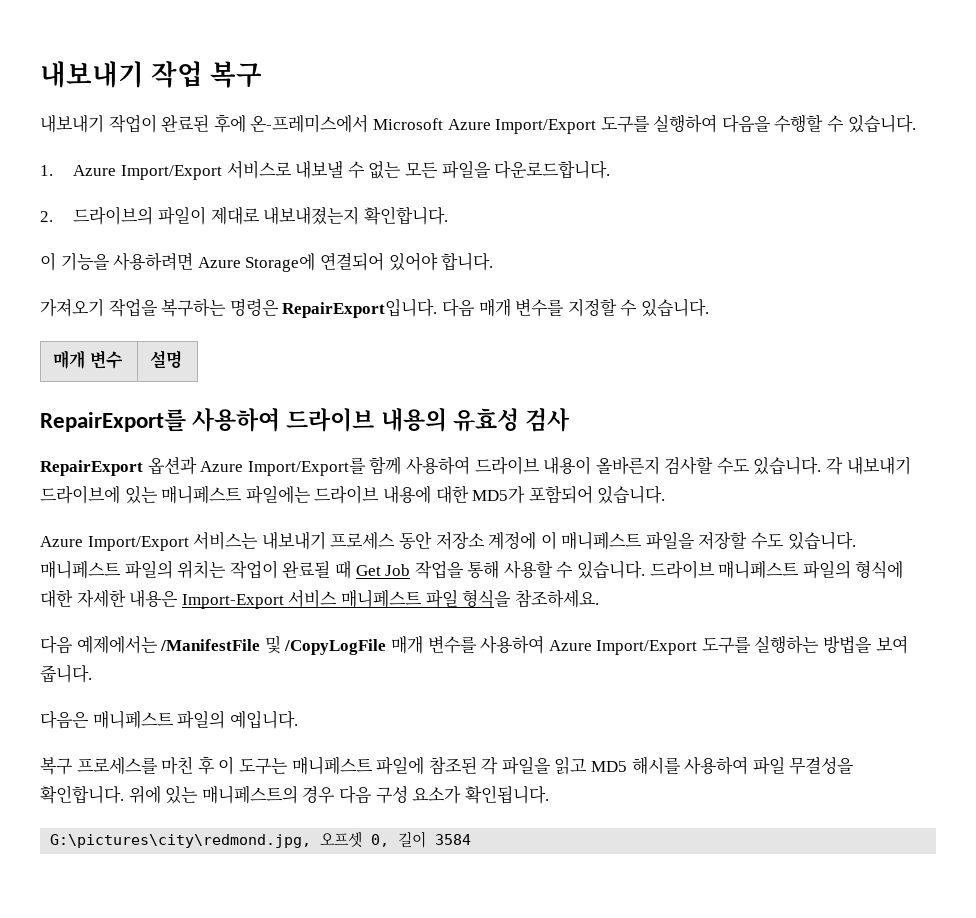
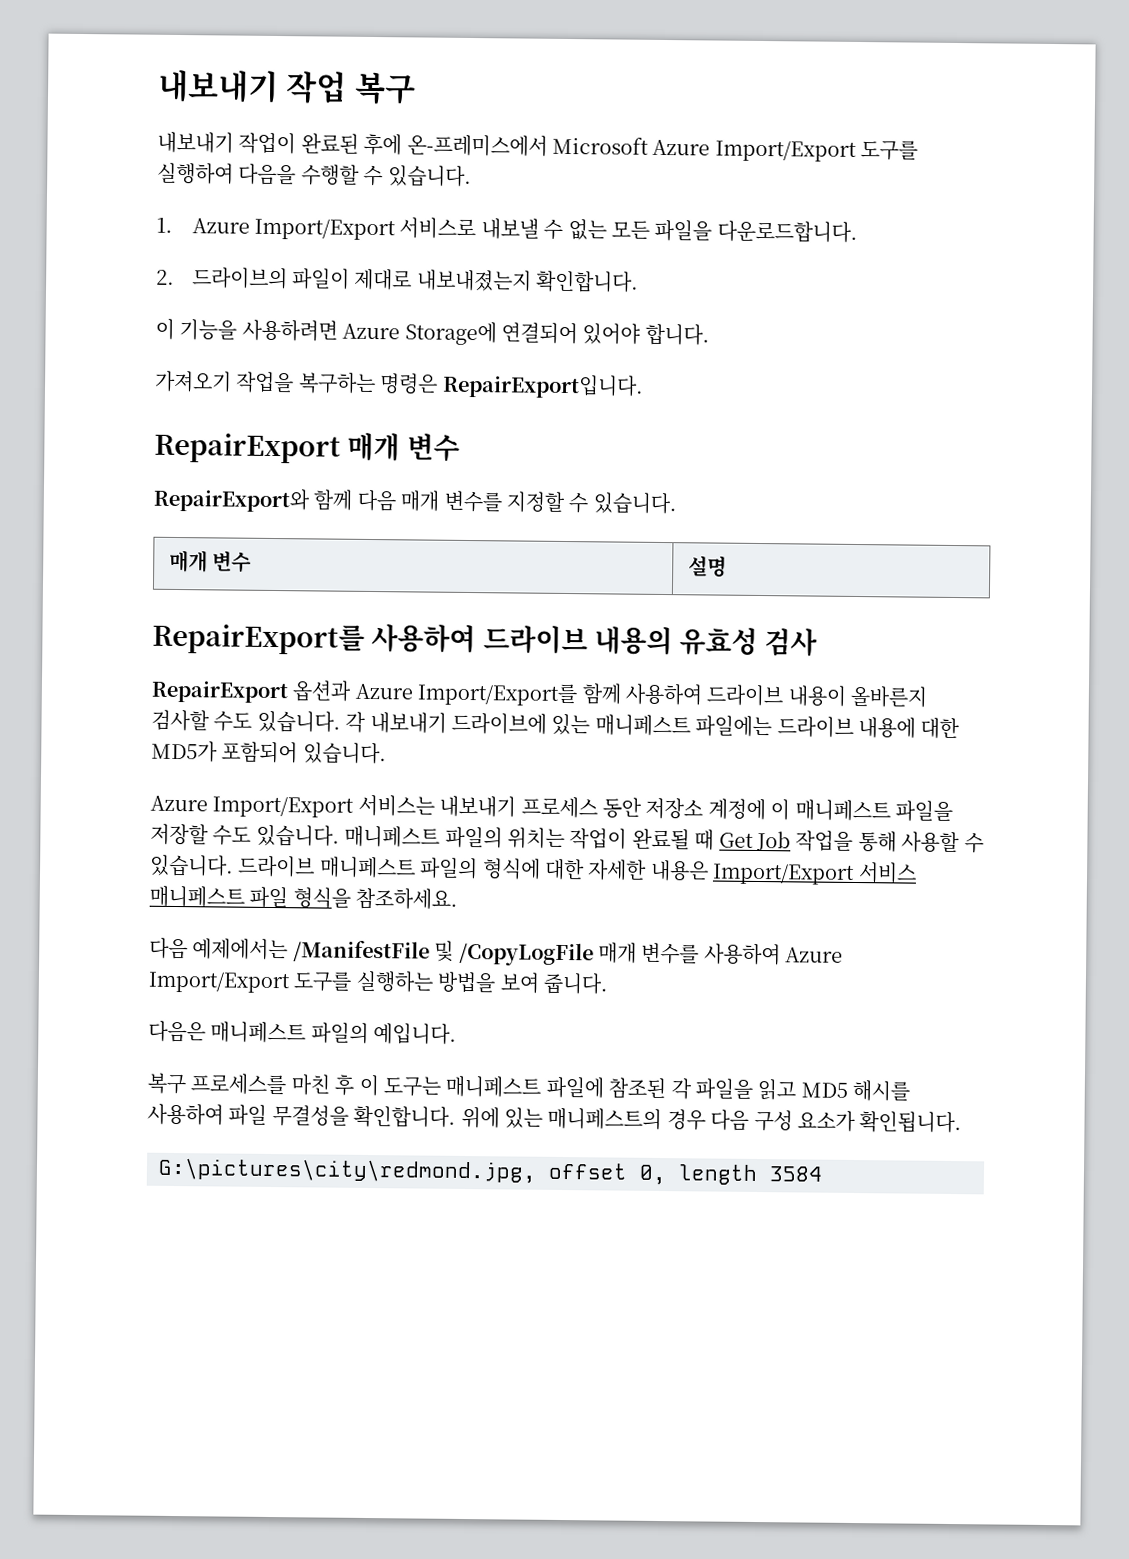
- 가져오기 작업을 복구하는 명령은 RepairExport입니다. 다음 매개 변수를 지정할 수 있습니다.
+ 가져오기 작업을 복구하는 명령은 RepairExport입니다.
+ RepairExport 매개 변수
+ RepairExport와 함께 다음 매개 변수를 지정할 수 있습니다.
- 드라이브 매니페스트 파일의 형식에 대한 자세한 내용은 Import-Export 서비스 매니페스트 파일 형식을 참조하세요.
+ 드라이브 매니페스트 파일의 형식에 대한 자세한 내용은 Import/Export 서비스 매니페스트 파일 형식을 참조하세요.
- G:\pictures\city\redmond.jpg, 오프셋 0, 길이 3584
+ G:\pictures\city\redmond.jpg, offset 0, length 3584

